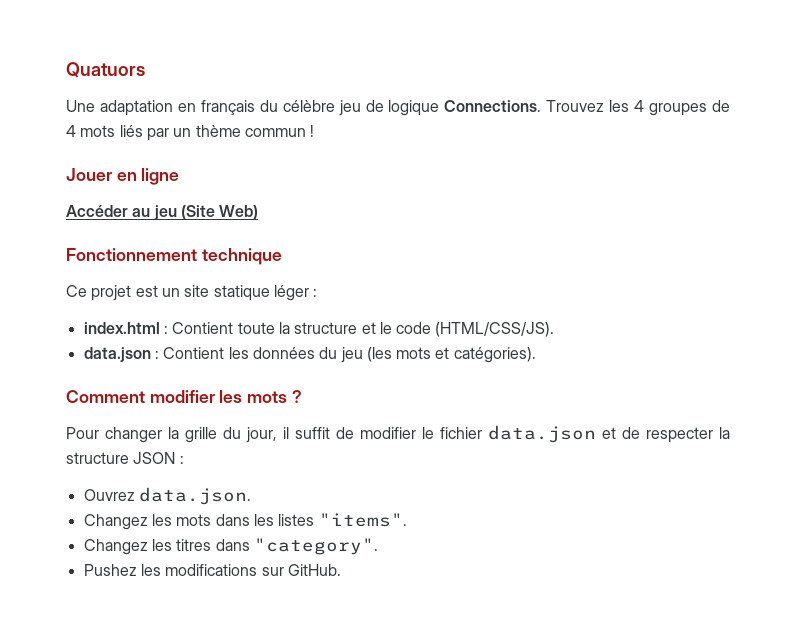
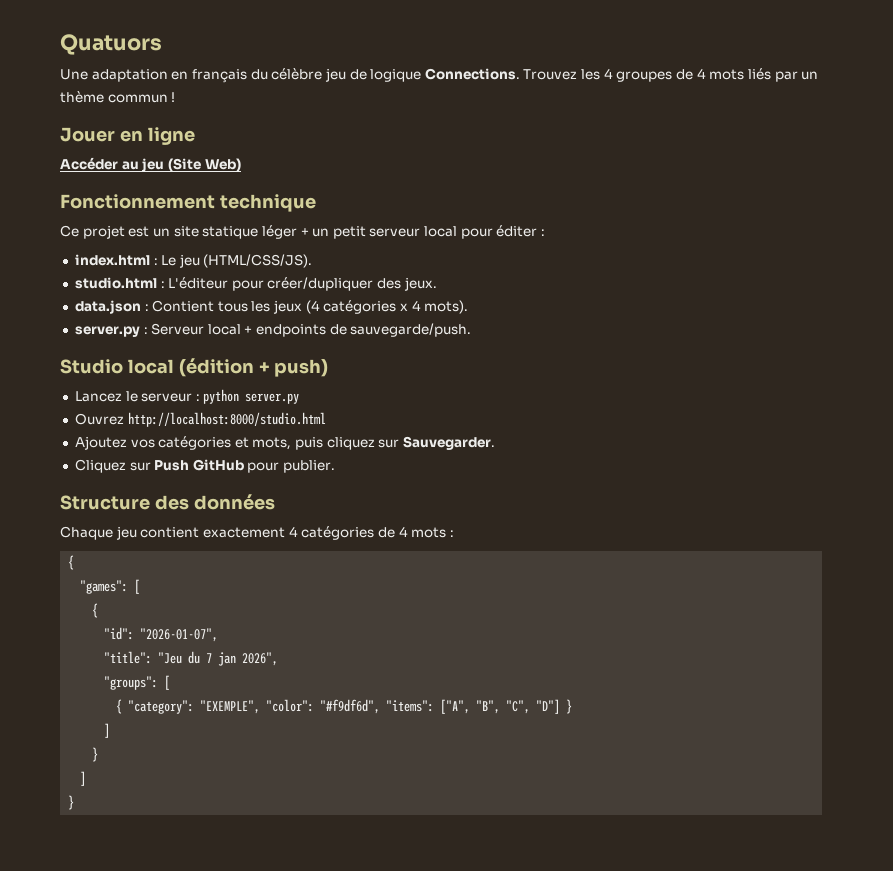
- Ce projet est un site statique léger :
- index.html : Contient toute la structure et le code (HTML/CSS/JS).
- data.json : Contient les données du jeu (les mots et catégories).
- Comment modifier les mots ?
- Pour changer la grille du jour, il suffit de modifier le fichier data.json et de respecter la structure JSON :
- Ouvrez data.json.
- Changez les mots dans les listes "items".
- Changez les titres dans "category".
- Pushez les modifications sur GitHub.
+ Ce projet est un site statique léger + un petit serveur local pour éditer :
+ index.html : Le jeu (HTML/CSS/JS).
+ studio.html : L'éditeur pour créer/dupliquer des jeux.
+ data.json : Contient tous les jeux (4 catégories x 4 mots).
+ server.py : Serveur local + endpoints de sauvegarde/push.
+ Studio local (édition + push)
+ Lancez le serveur : python server.py
+ Ouvrez http://localhost:8000/studio.html
+ Ajoutez vos catégories et mots, puis cliquez sur Sauvegarder.
+ Cliquez sur Push GitHub pour publier.
+ Structure des données
+ Chaque jeu contient exactement 4 catégories de 4 mots :
+ {
+ "games": [
+ {
+ "id": "2026-01-07",
+ "title": "Jeu du 7 jan 2026",
+ "groups": [
+ { "category": "EXEMPLE", "color": "#f9df6d", "items": ["A", "B", "C", "D"] }
+ ]
+ }
+ ]
+ }

